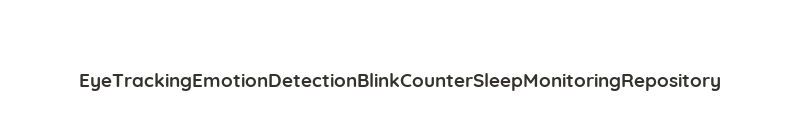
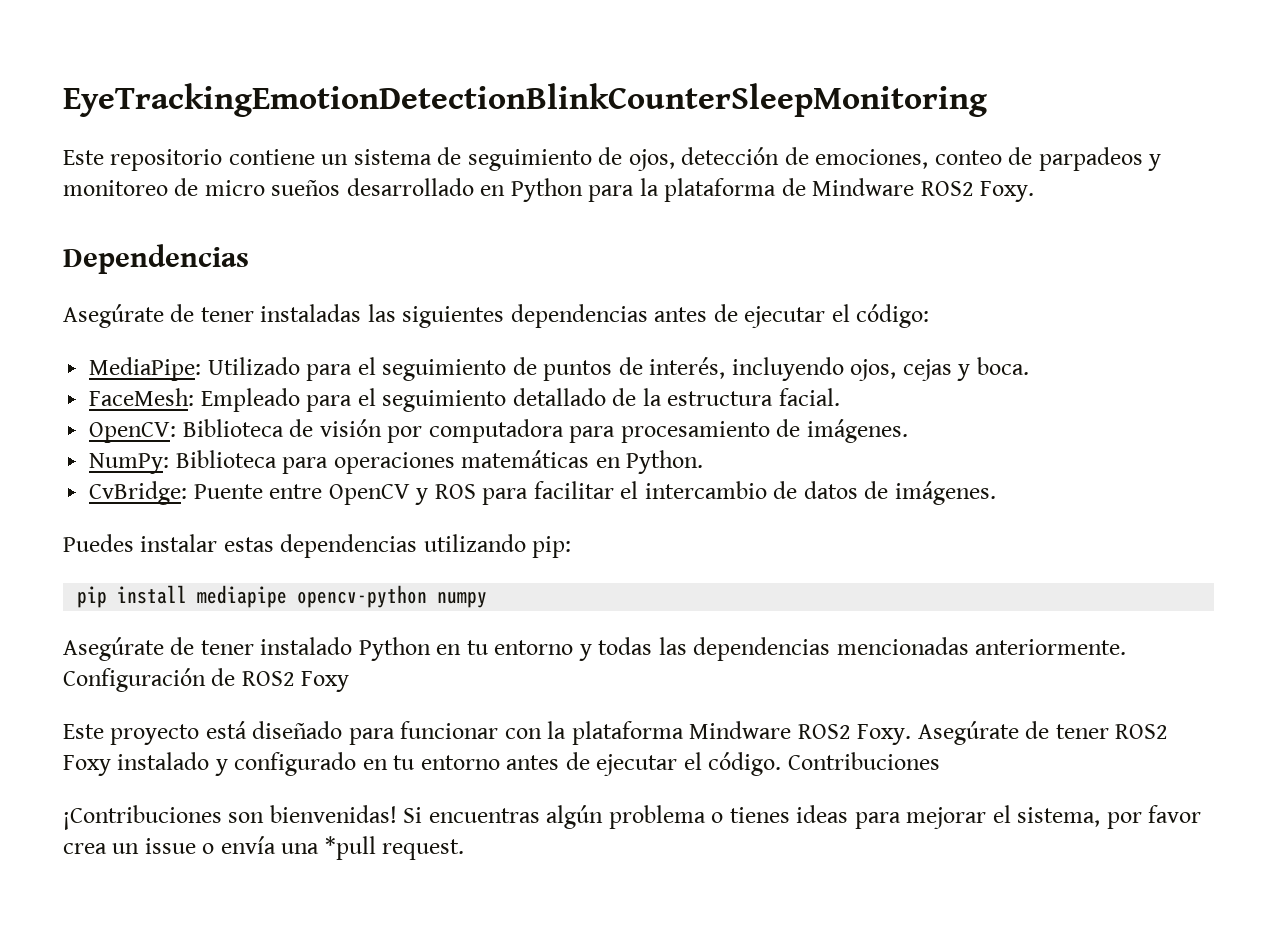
- EyeTrackingEmotionDetectionBlinkCounterSleepMonitoringRepository
+ EyeTrackingEmotionDetectionBlinkCounterSleepMonitoring
+ Este repositorio contiene un sistema de seguimiento de ojos, detección de emociones, conteo de parpadeos y monitoreo de micro sueños desarrollado en Python para la plataforma de Mindware ROS2 Foxy.
+ Dependencias
+ Asegúrate de tener instaladas las siguientes dependencias antes de ejecutar el código:
+ MediaPipe: Utilizado para el seguimiento de puntos de interés, incluyendo ojos, cejas y boca.
+ FaceMesh: Empleado para el seguimiento detallado de la estructura facial.
+ OpenCV: Biblioteca de visión por computadora para procesamiento de imágenes.
+ NumPy: Biblioteca para operaciones matemáticas en Python.
+ CvBridge: Puente entre OpenCV y ROS para facilitar el intercambio de datos de imágenes.
+ Puedes instalar estas dependencias utilizando pip:
+ pip install mediapipe opencv-python numpy
+ Asegúrate de tener instalado Python en tu entorno y todas las dependencias mencionadas anteriormente. Configuración de ROS2 Foxy
+ Este proyecto está diseñado para funcionar con la plataforma Mindware ROS2 Foxy. Asegúrate de tener ROS2 Foxy instalado y configurado en tu entorno antes de ejecutar el código. Contribuciones
+ ¡Contribuciones son bienvenidas! Si encuentras algún problema o tienes ideas para mejorar el sistema, por favor crea un issue o envía una *pull request.

